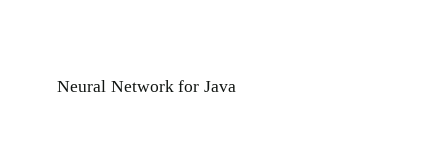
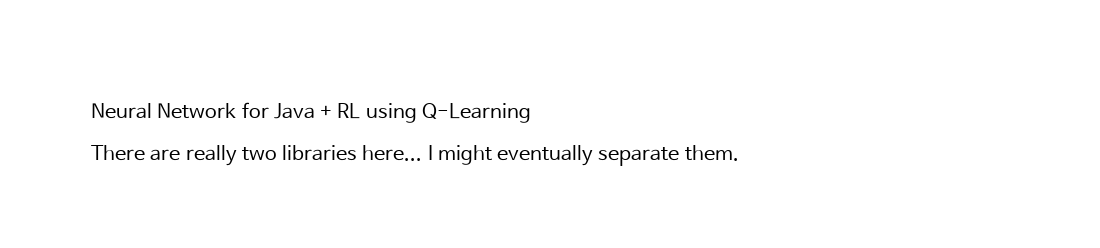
- Neural Network for Java
+ Neural Network for Java + RL using Q-Learning
+ There are really two libraries here... I might eventually separate them.

